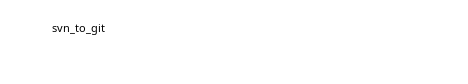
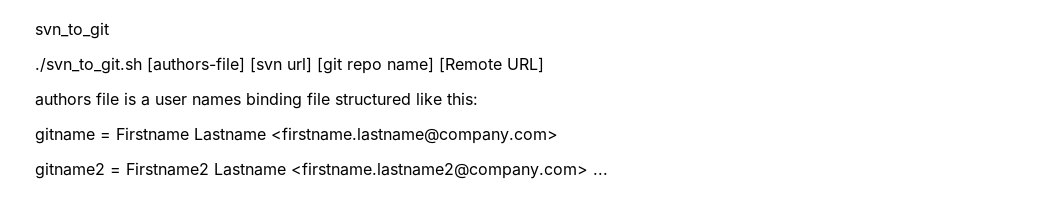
+ ./svn_to_git.sh [authors-file] [svn url] [git repo name] [Remote URL]
+ authors file is a user names binding file structured like this:
+ gitname = Firstname Lastname <firstname.lastname@company.com>
+ gitname2 = Firstname2 Lastname <firstname.lastname2@company.com> ...

